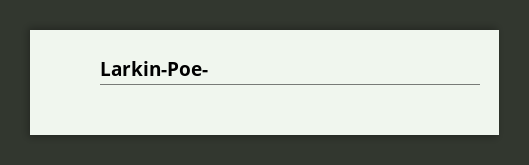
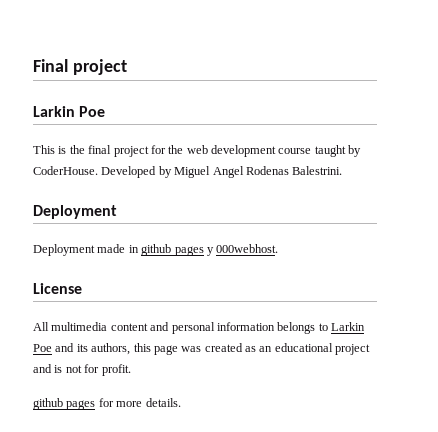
- Larkin-Poe-
+ Final project
+ Larkin Poe
+ This is the final project for the web development course taught by CoderHouse. Developed by Miguel Angel Rodenas Balestrini.
+ Deployment
+ Deployment made in github pages y 000webhost.
+ License
+ All multimedia content and personal information belongs to Larkin Poe and its authors, this page was created as an educational project and is not for profit.
+ github pages for more details.

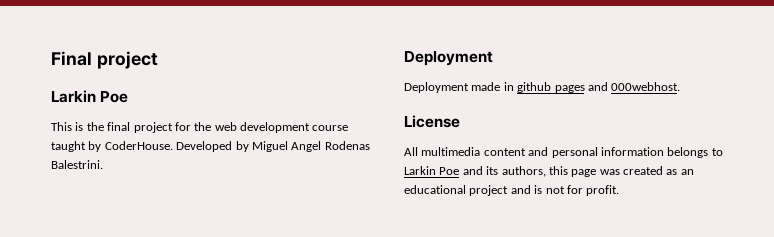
- Deployment made in github pages y 000webhost.
+ Deployment made in github pages and 000webhost.
- github pages for more details.

